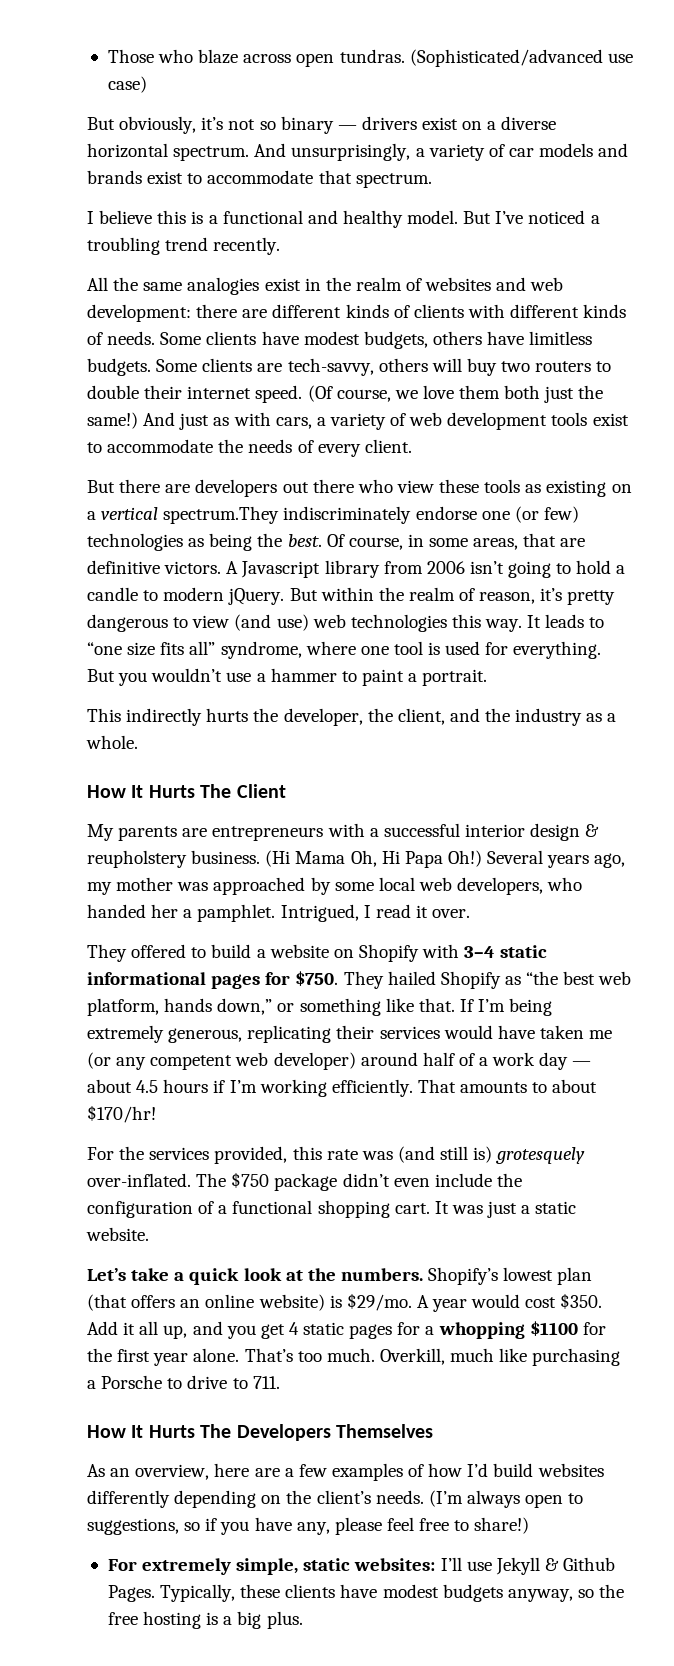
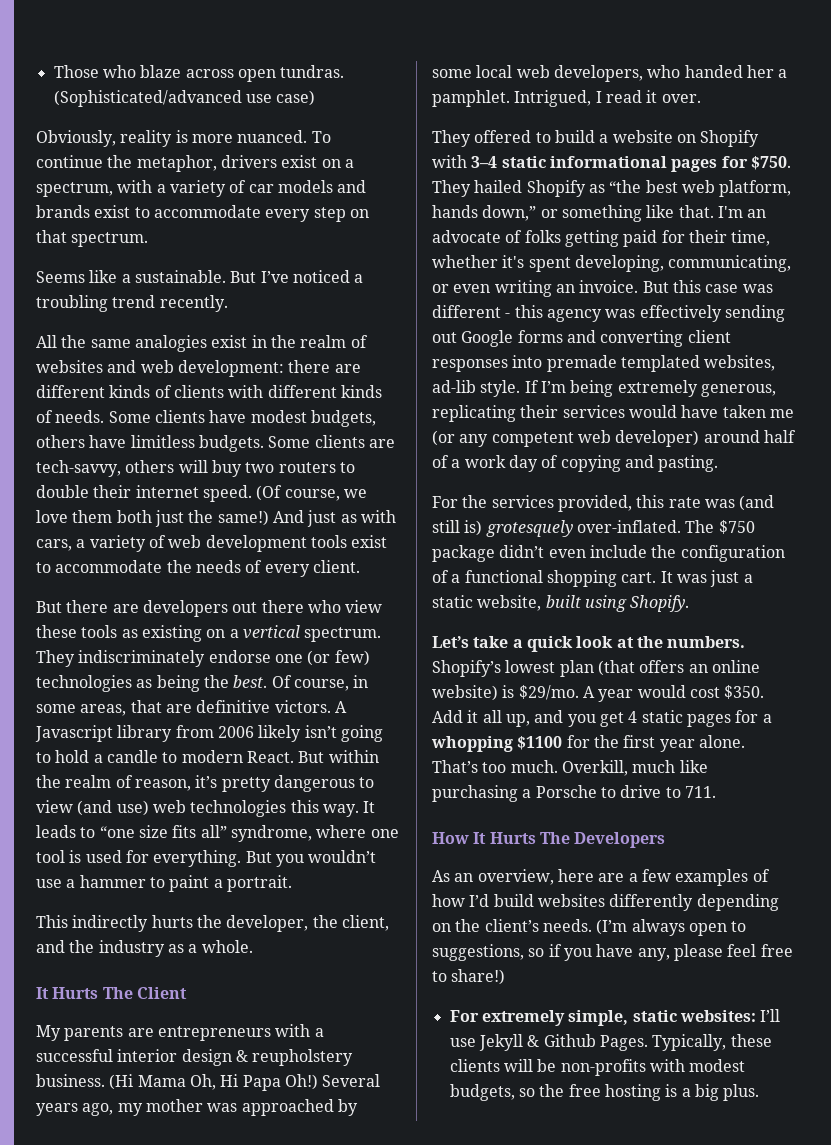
- But obviously, it’s not so binary — drivers exist on a diverse horizontal spectrum. And unsurprisingly, a variety of car models and brands exist to accommodate that spectrum.
+ Obviously, reality is more nuanced. To continue the metaphor, drivers exist on a spectrum, with a variety of car models and brands exist to accommodate every step on that spectrum.
- I believe this is a functional and healthy model.
+ Seems like a sustainable.
- But there are developers out there who view these tools as existing on a vertical spectrum.They indiscriminately endorse one (or few) technologies as being the best.
+ But there are developers out there who view these tools as existing on a vertical spectrum. They indiscriminately endorse one (or few) technologies as being the best.
- A Javascript library from 2006 isn’t going to hold a candle to modern jQuery.
+ A Javascript library from 2006 likely isn’t going to hold a candle to modern React.
- How It Hurts The Client
+ It Hurts The Client
+ I'm an advocate of folks getting paid for their time, whether it's spent developing, communicating, or even writing an invoice. But this case was different - this agency was effectively sending out Google forms and converting client responses into premade templated websites, ad-lib style.
- If I’m being extremely generous, replicating their services would have taken me (or any competent web developer) around half of a work day — about 4.5 hours if I’m working efficiently. That amounts to about $170/hr!
+ If I’m being extremely generous, replicating their services would have taken me (or any competent web developer) around half of a work day of copying and pasting.
- It was just a static website.
+ It was just a static website, built using Shopify.
- How It Hurts The Developers Themselves
+ How It Hurts The Developers
- Typically, these clients have modest budgets anyway, so the free hosting is a big plus.
+ Typically, these clients will be non-profits with modest budgets, so the free hosting is a big plus.

